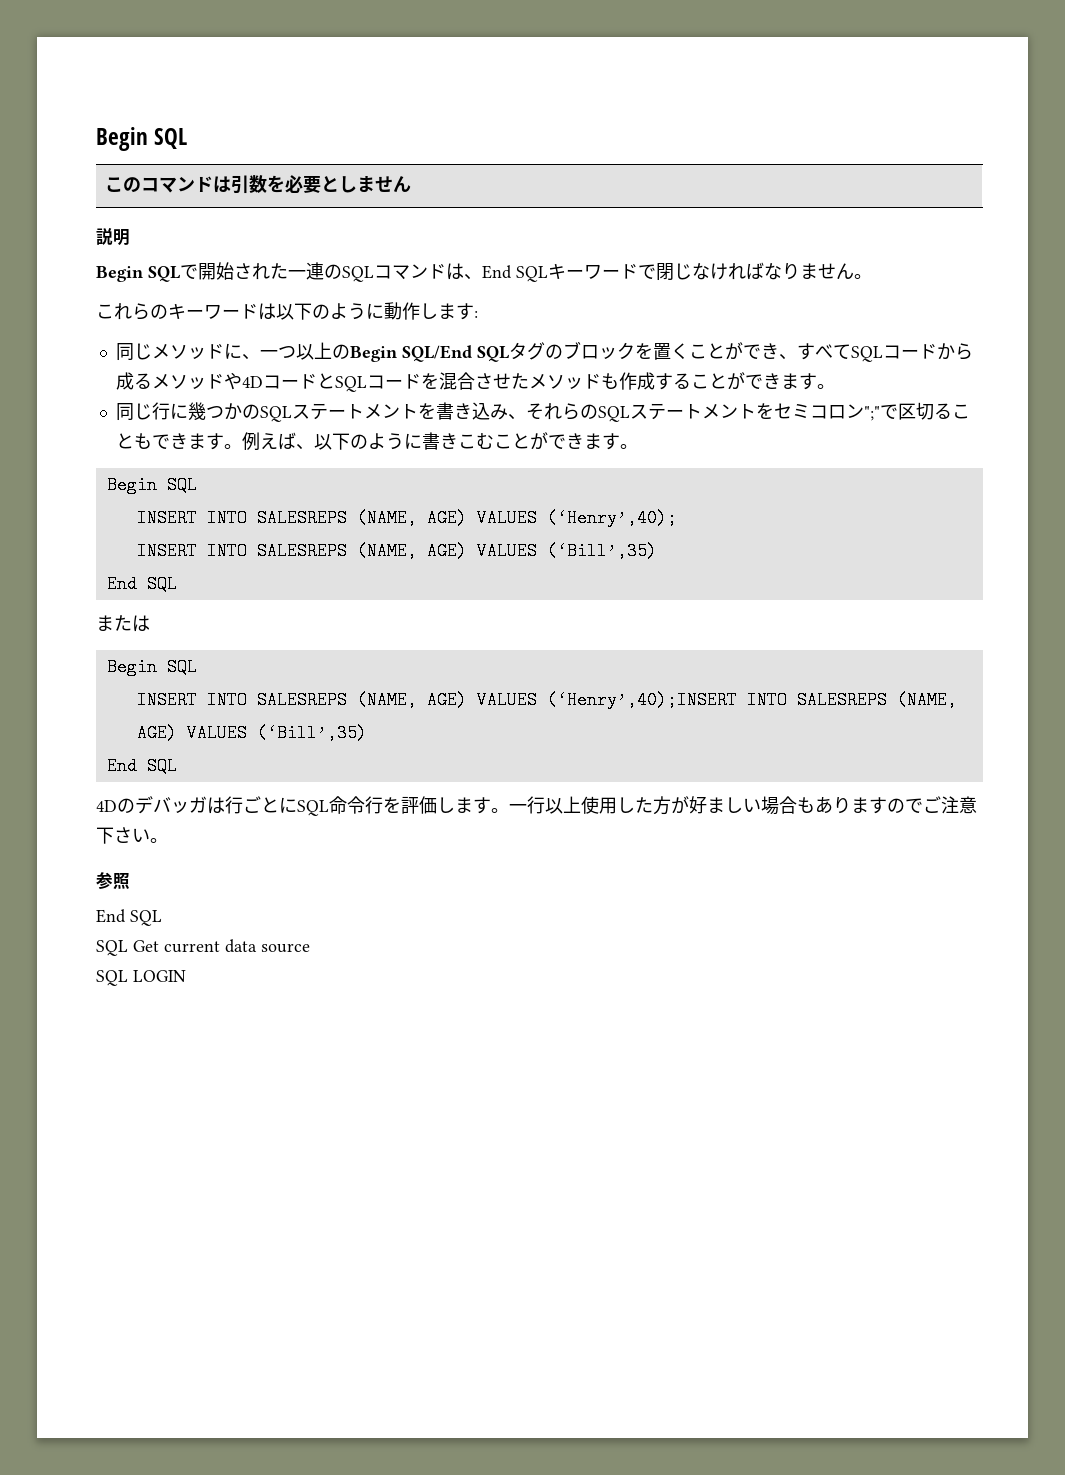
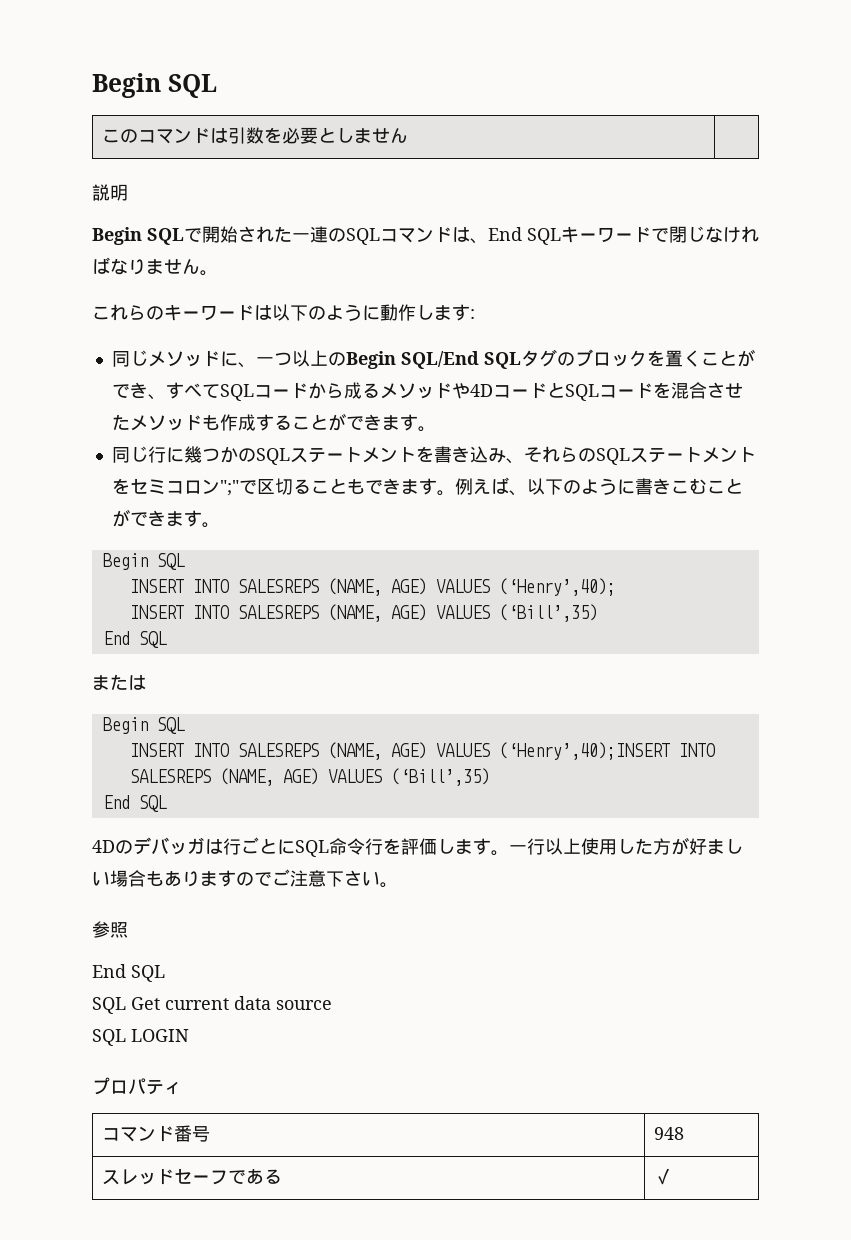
+ プロパティ
+ コマンド番号 | 948
+ スレッドセーフである | ✓

